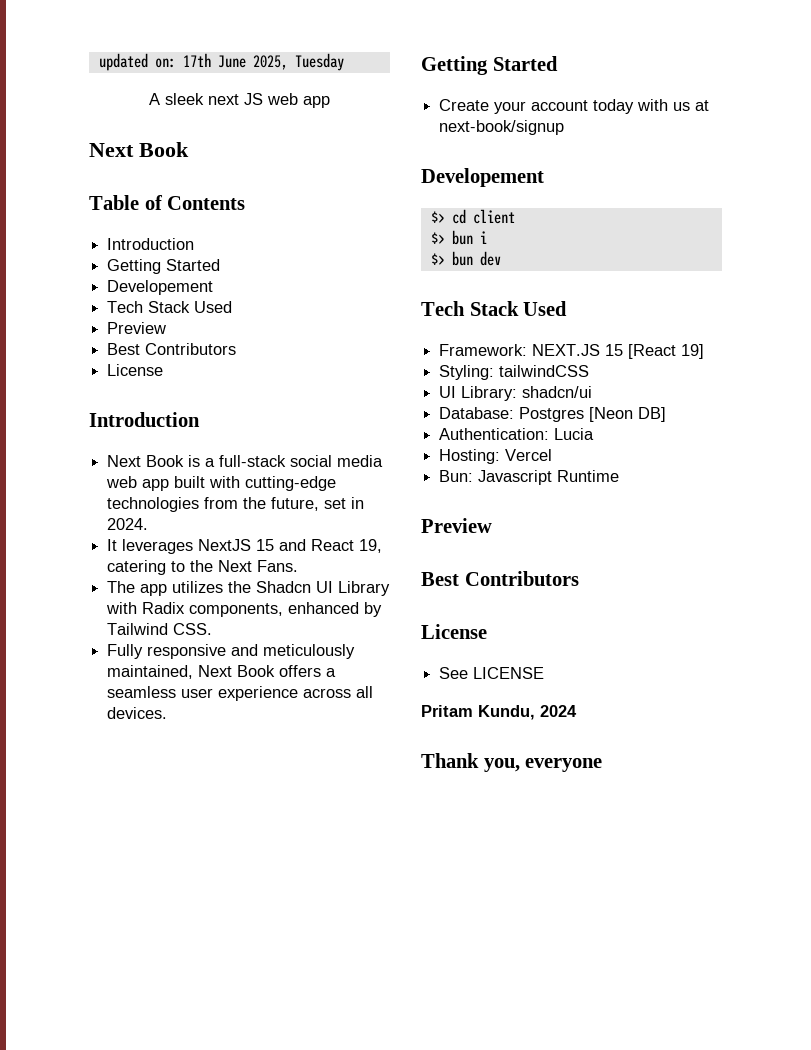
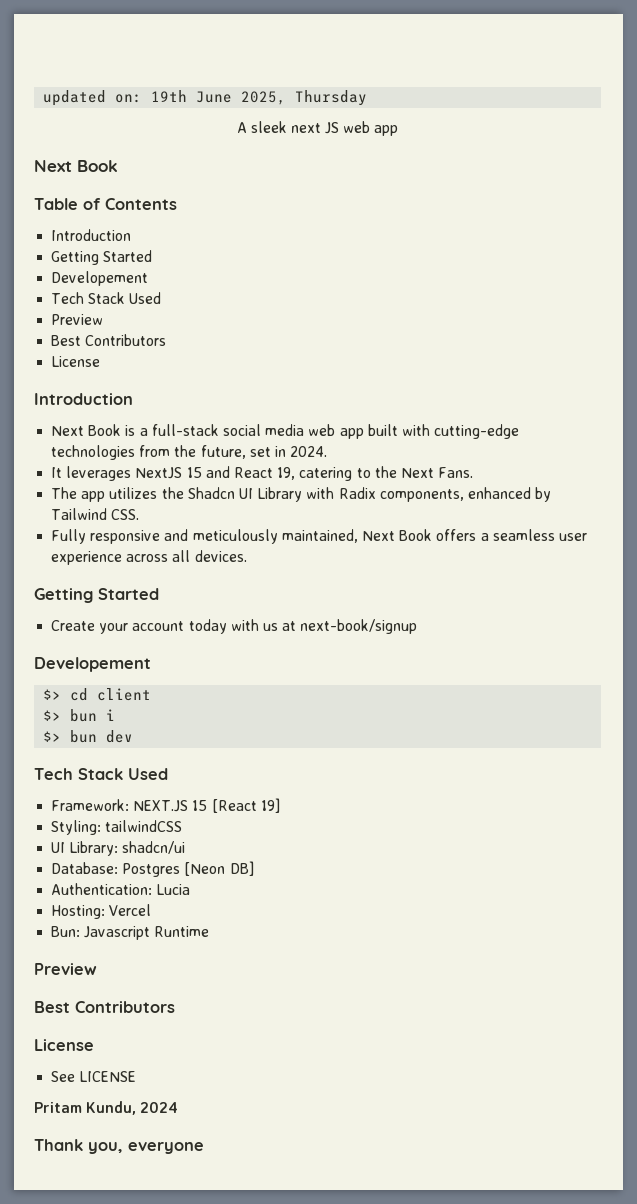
- updated on: 17th June 2025, Tuesday
+ updated on: 19th June 2025, Thursday

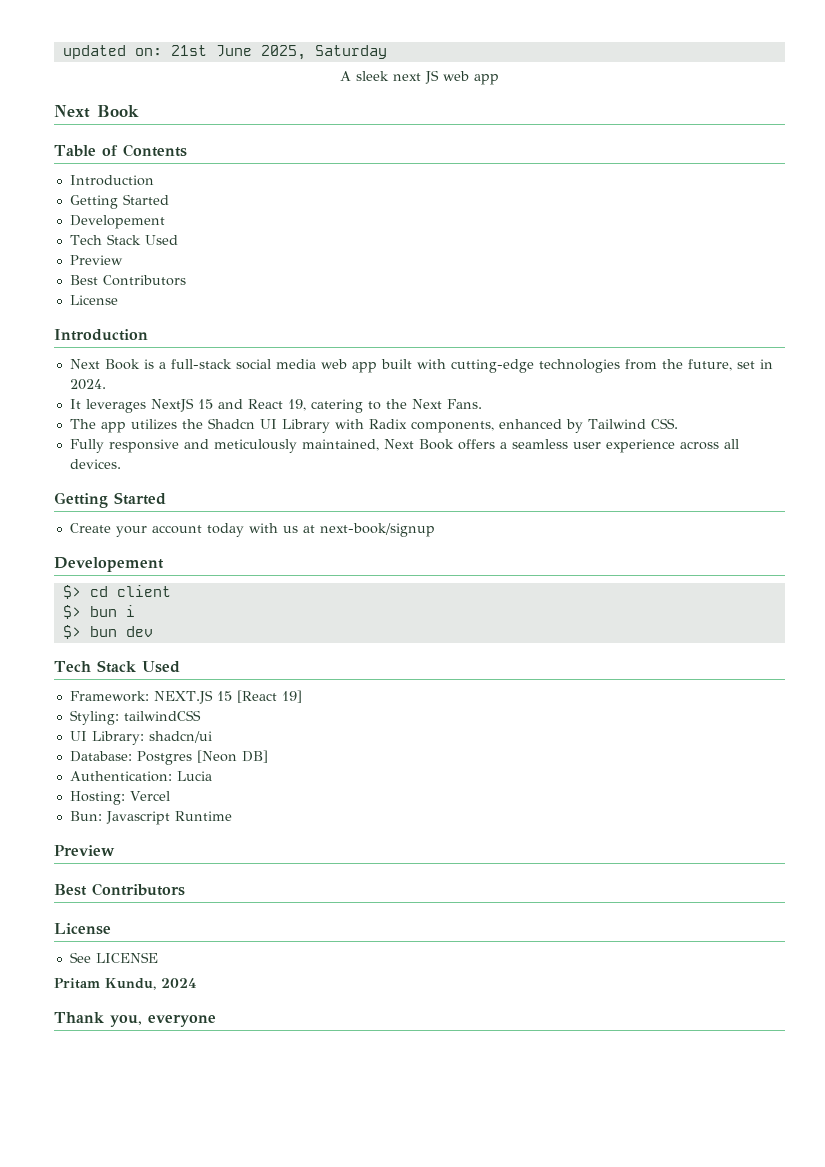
- updated on: 19th June 2025, Thursday
+ updated on: 21st June 2025, Saturday

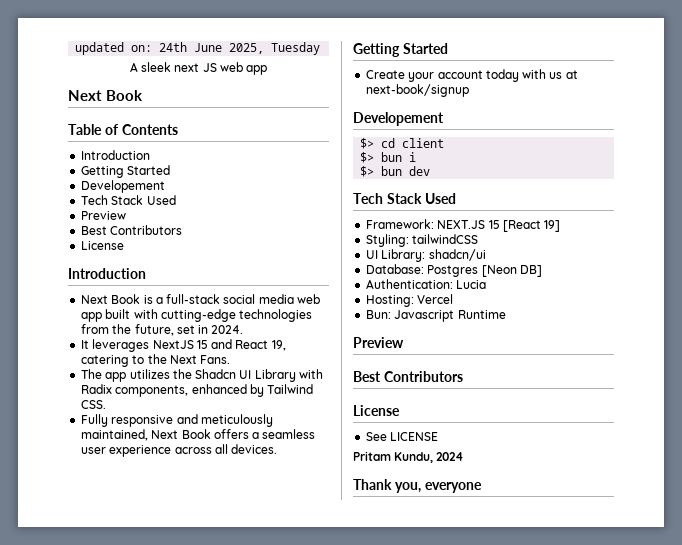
- updated on: 21st June 2025, Saturday
+ updated on: 24th June 2025, Tuesday

